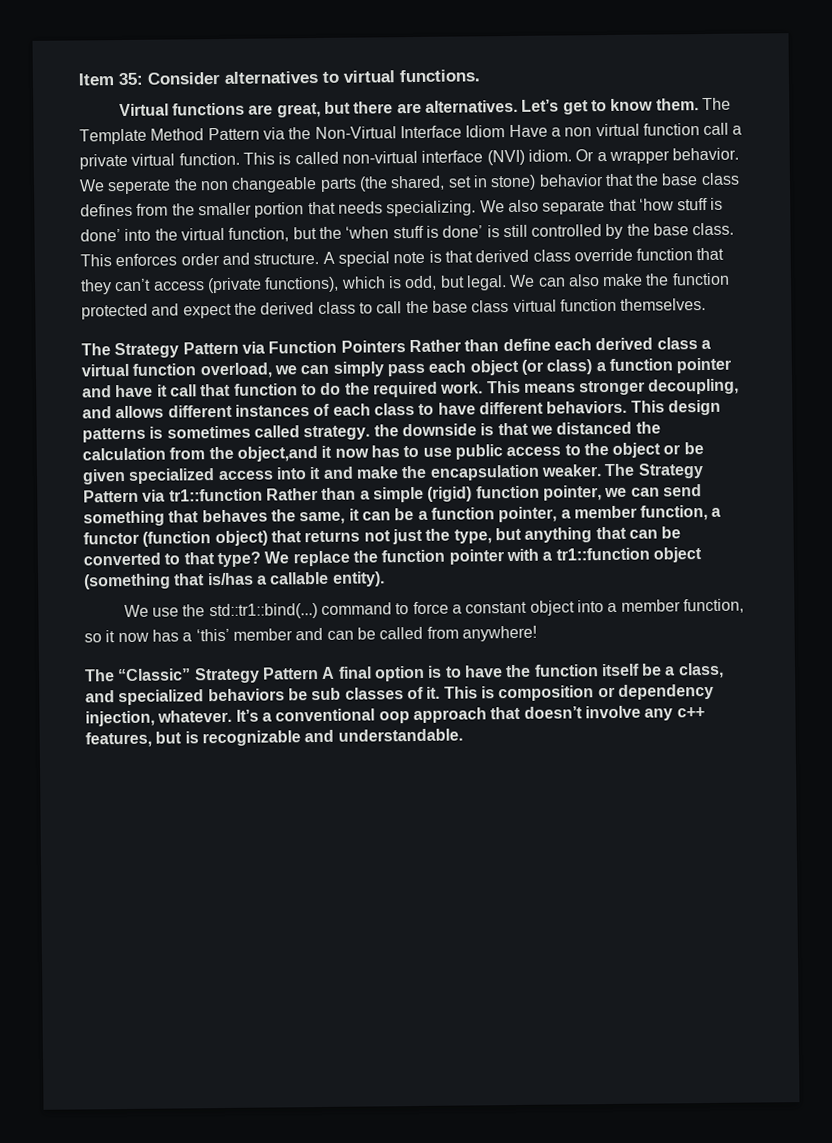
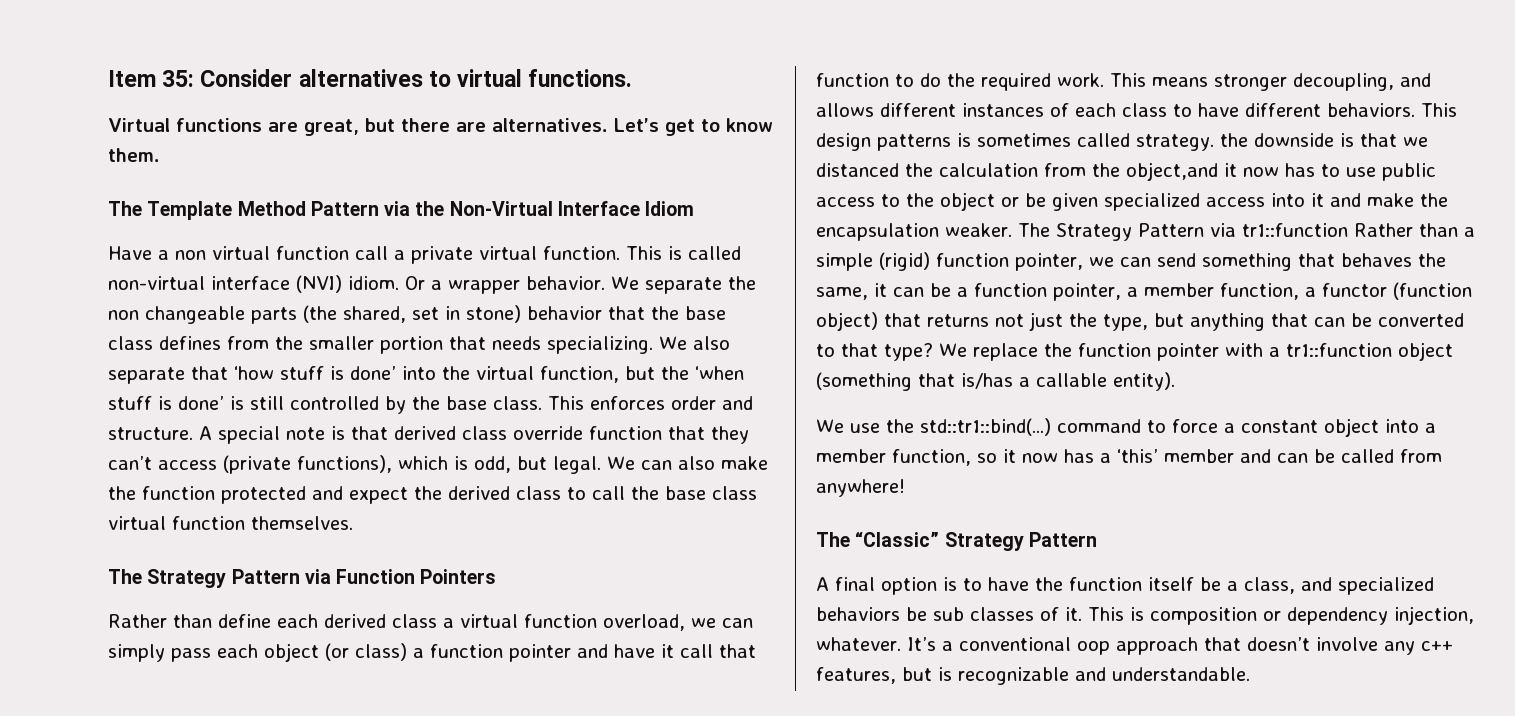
- Let’s get to know them. The Template Method Pattern via the Non-Virtual Interface Idiom Have a non virtual function call a private virtual function.
+ Let’s get to know them.
+ The Template Method Pattern via the Non-Virtual Interface Idiom
+ Have a non virtual function call a private virtual function.
- We seperate the non changeable parts (the shared, set in stone) behavior that the base class defines from the smaller portion that needs specializing.
+ We separate the non changeable parts (the shared, set in stone) behavior that the base class defines from the smaller portion that needs specializing.
- The Strategy Pattern via Function Pointers Rather than define each derived class a virtual function overload, we can simply pass each object (or class) a function pointer and have it call that function to do the required work.
+ The Strategy Pattern via Function Pointers
+ Rather than define each derived class a virtual function overload, we can simply pass each object (or class) a function pointer and have it call that function to do the required work.
- The “Classic” Strategy Pattern A final option is to have the function itself be a class, and specialized behaviors be sub classes of it.
+ The “Classic” Strategy Pattern
+ A final option is to have the function itself be a class, and specialized behaviors be sub classes of it.

